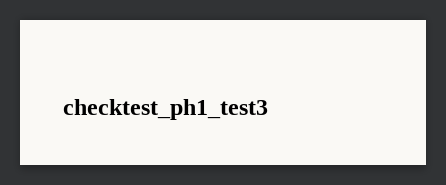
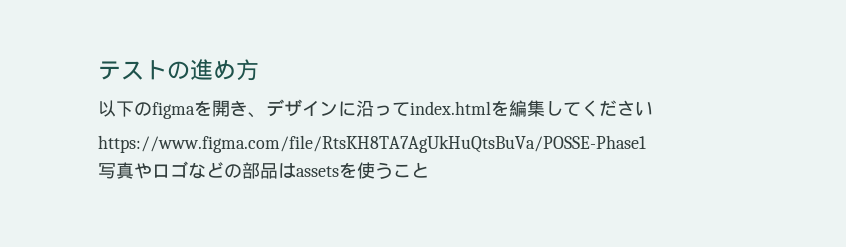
- checktest_ph1_test3
+ テストの進め方
+ 以下のfigmaを開き、デザインに沿ってindex.htmlを編集してください
+ https://www.figma.com/file/RtsKH8TA7AgUkHuQtsBuVa/POSSE-Phase1
+ 写真やロゴなどの部品はassetsを使うこと

